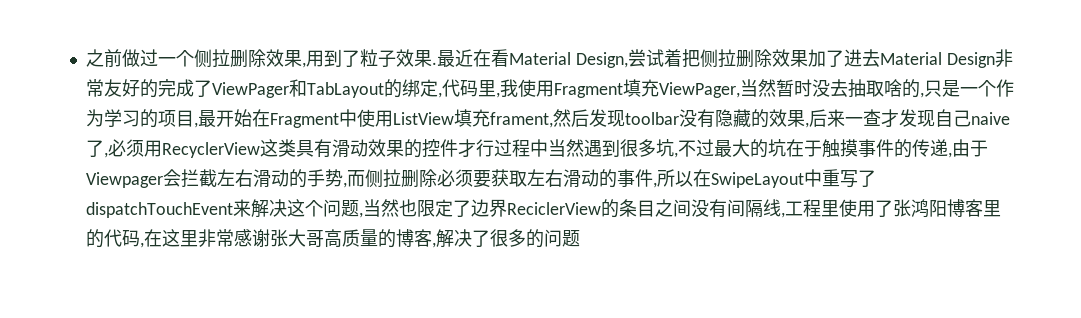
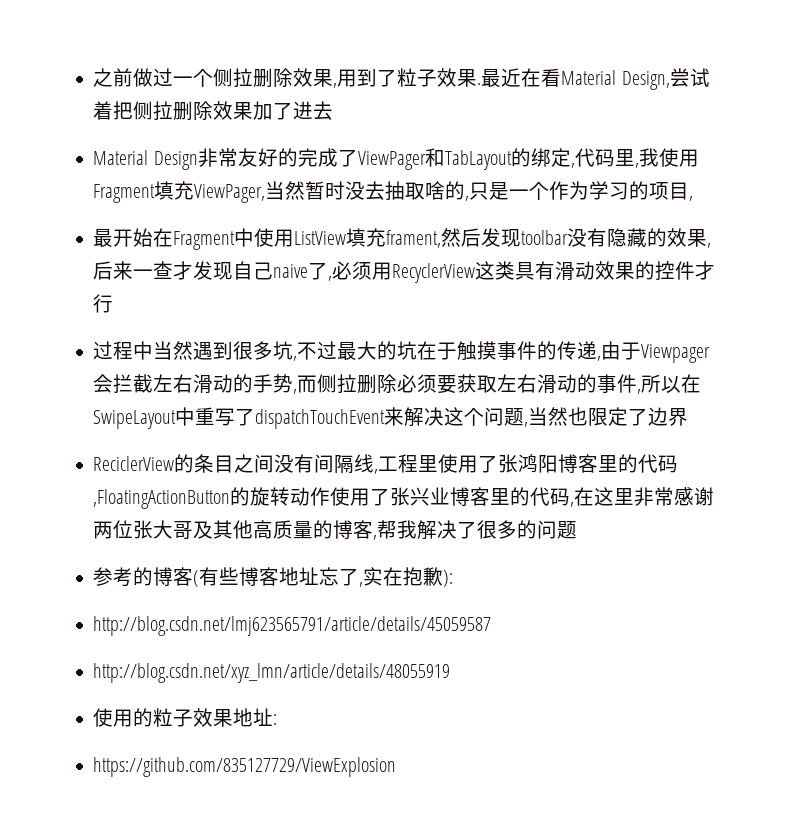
- 最近在看Material Design,尝试着把侧拉删除效果加了进去Material Design非常友好的完成了ViewPager和TabLayout的绑定,代码里,我使用Fragment填充ViewPager,当然暂时没去抽取啥的,只是一个作为学习的项目,最开始在Fragment中使用ListView填充frament,然后发现toolbar没有隐藏的效果,后来一查才发现自己naive了,必须用RecyclerView这类具有滑动效果的控件才行过程中当然遇到很多坑,不过最大的坑在于触摸事件的传递,由于Viewpager会拦截左右滑动的手势,而侧拉删除必须要获取左右滑动的事件,所以在SwipeLayout中重写了dispatchTouchEvent来解决这个问题,当然也限定了边界ReciclerView的条目之间没有间隔线,工程里使用了张鸿阳博客里的代码,在这里非常感谢张大哥高质量的博客,解决了很多的问题
+ 最近在看Material Design,尝试着把侧拉删除效果加了进去
+ Material Design非常友好的完成了ViewPager和TabLayout的绑定,代码里,我使用Fragment填充ViewPager,当然暂时没去抽取啥的,只是一个作为学习的项目,
+ 最开始在Fragment中使用ListView填充frament,然后发现toolbar没有隐藏的效果,后来一查才发现自己naive了,必须用RecyclerView这类具有滑动效果的控件才行
+ 过程中当然遇到很多坑,不过最大的坑在于触摸事件的传递,由于Viewpager会拦截左右滑动的手势,而侧拉删除必须要获取左右滑动的事件,所以在SwipeLayout中重写了dispatchTouchEvent来解决这个问题,当然也限定了边界
+ ReciclerView的条目之间没有间隔线,工程里使用了张鸿阳博客里的代码,FloatingActionButton的旋转动作使用了张兴业博客里的代码,在这里非常感谢两位张大哥及其他高质量的博客,帮我解决了很多的问题
+ 参考的博客(有些博客地址忘了,实在抱歉):
+ http://blog.csdn.net/lmj623565791/article/details/45059587
+ http://blog.csdn.net/xyz_lmn/article/details/48055919
+ 使用的粒子效果地址:
+ https://github.com/835127729/ViewExplosion

